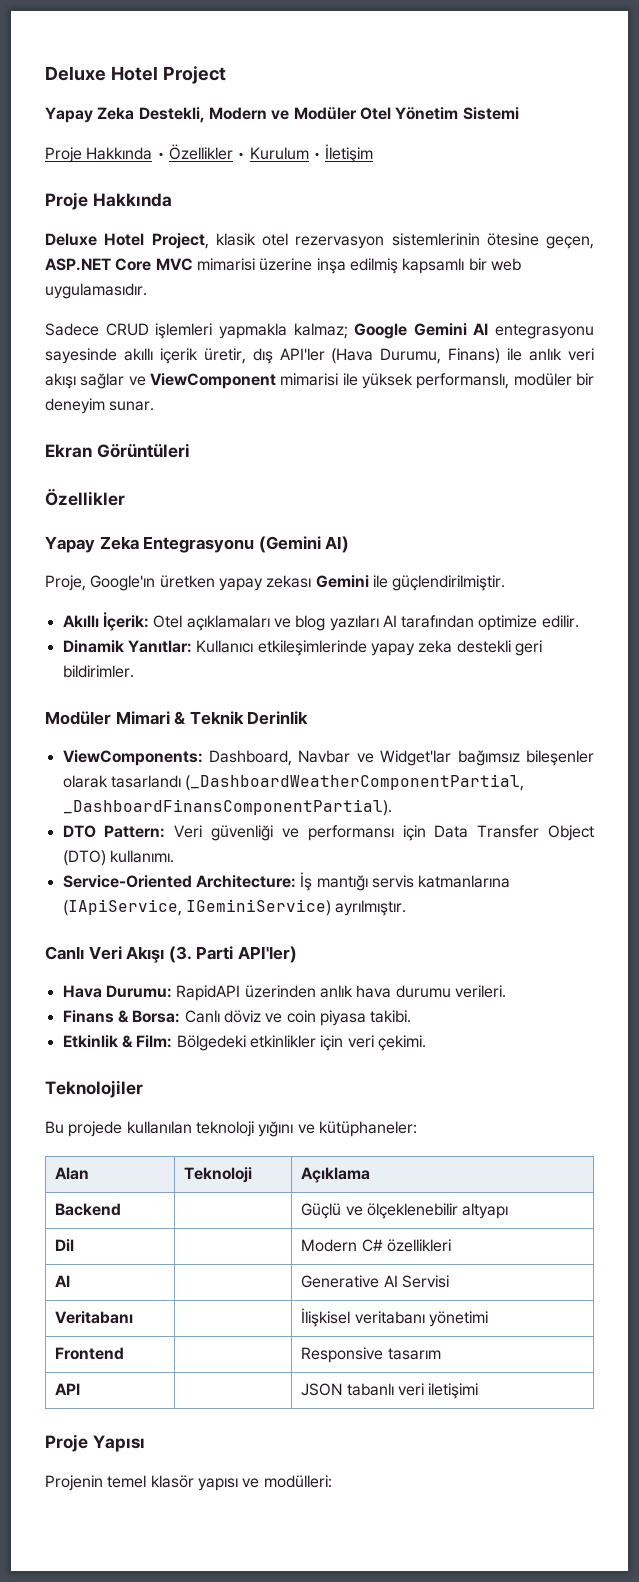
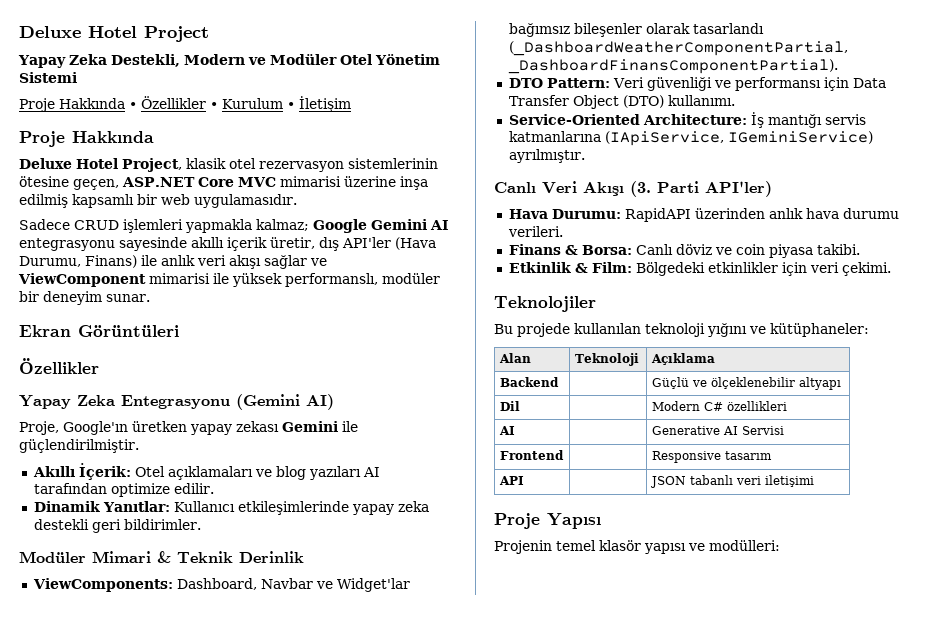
- Veritabanı | | İlişkisel veritabanı yönetimi

